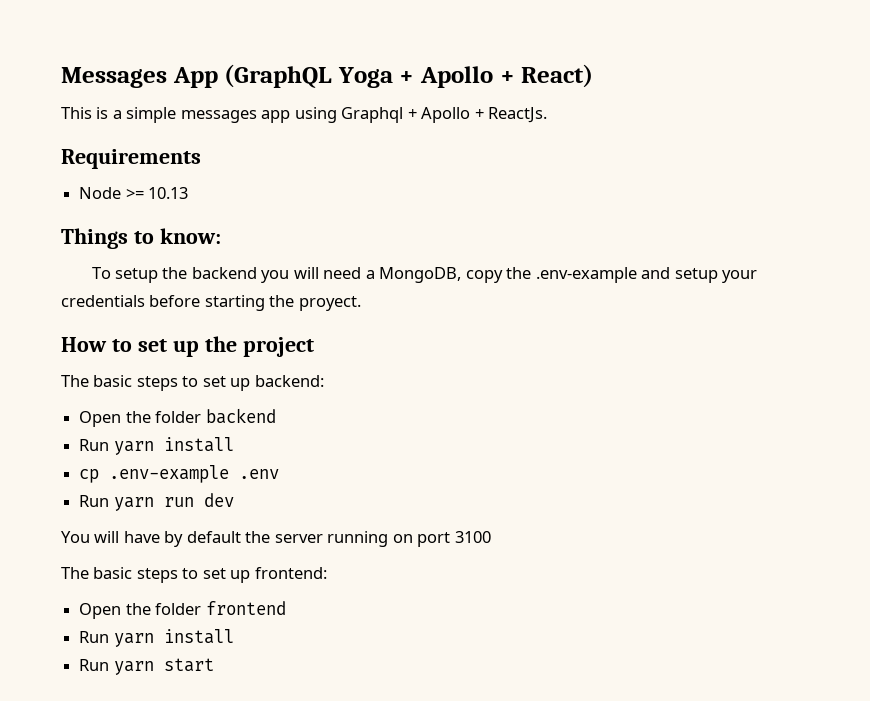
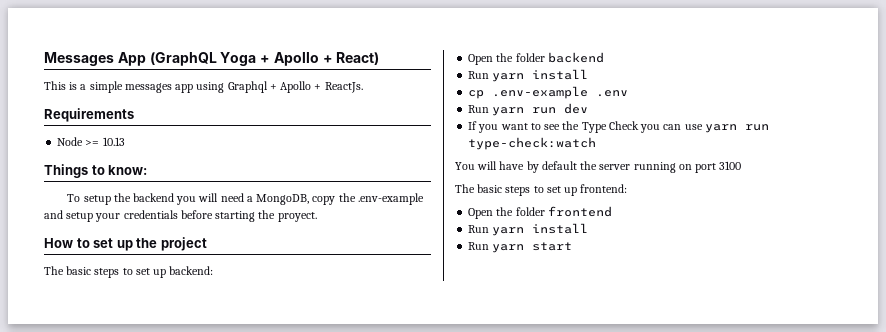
+ If you want to see the Type Check you can use yarn run type-check:watch

